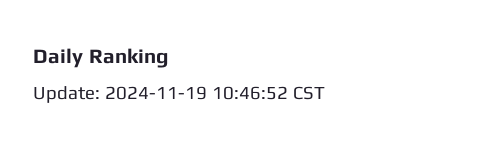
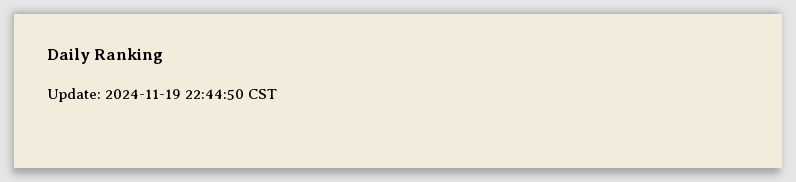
- Update: 2024-11-19 10:46:52 CST
+ Update: 2024-11-19 22:44:50 CST

